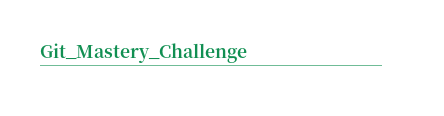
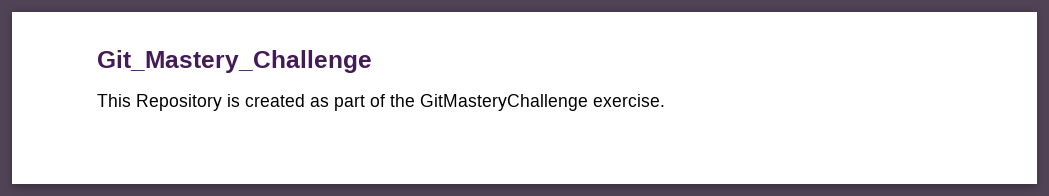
+ This Repository is created as part of the GitMasteryChallenge exercise.

